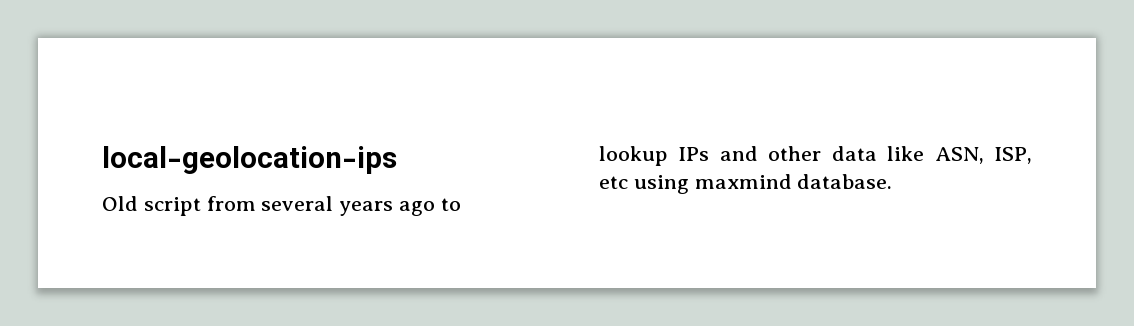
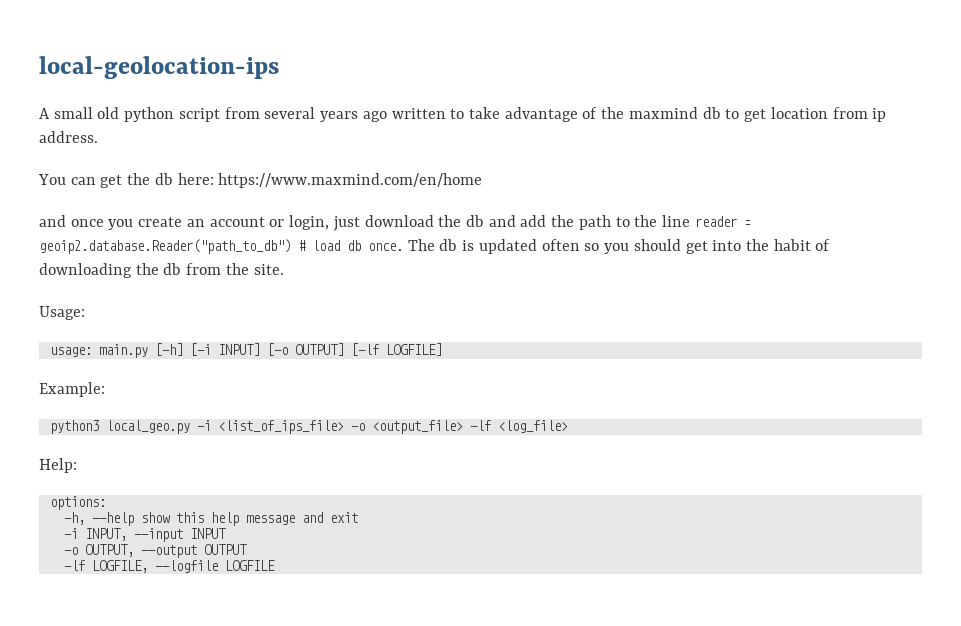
- Old script from several years ago to lookup IPs and other data like ASN, ISP, etc using maxmind database.
+ A small old python script from several years ago written to take advantage of the maxmind db to get location from ip address.
+ You can get the db here: https://www.maxmind.com/en/home
+ and once you create an account or login, just download the db and add the path to the line reader = geoip2.database.Reader("path_to_db") # load db once. The db is updated often so you should get into the habit of downloading the db from the site.
+ Usage:
+ usage: main.py [-h] [-i INPUT] [-o OUTPUT] [-lf LOGFILE]
+ Example:
+ python3 local_geo.py -i <list_of_ips_file> -o <output_file> -lf <log_file>
+ Help:
+ options:
+ -h, --help show this help message and exit
+ -i INPUT, --input INPUT
+ -o OUTPUT, --output OUTPUT
+ -lf LOGFILE, --logfile LOGFILE

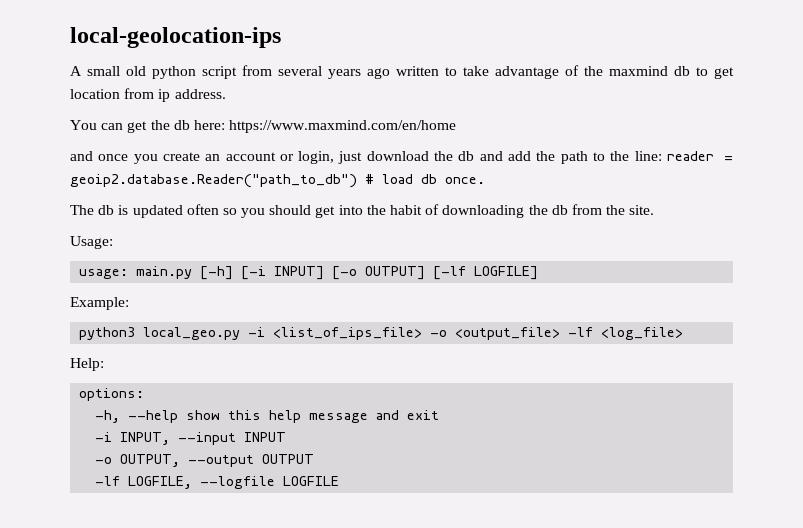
- and once you create an account or login, just download the db and add the path to the line reader = geoip2.database.Reader("path_to_db") # load db once. The db is updated often so you should get into the habit of downloading the db from the site.
+ and once you create an account or login, just download the db and add the path to the line: reader = geoip2.database.Reader("path_to_db") # load db once.
+ The db is updated often so you should get into the habit of downloading the db from the site.

